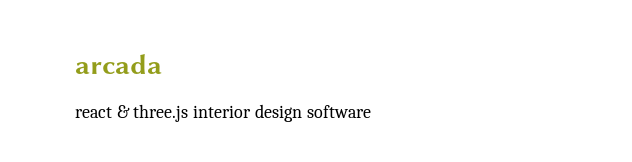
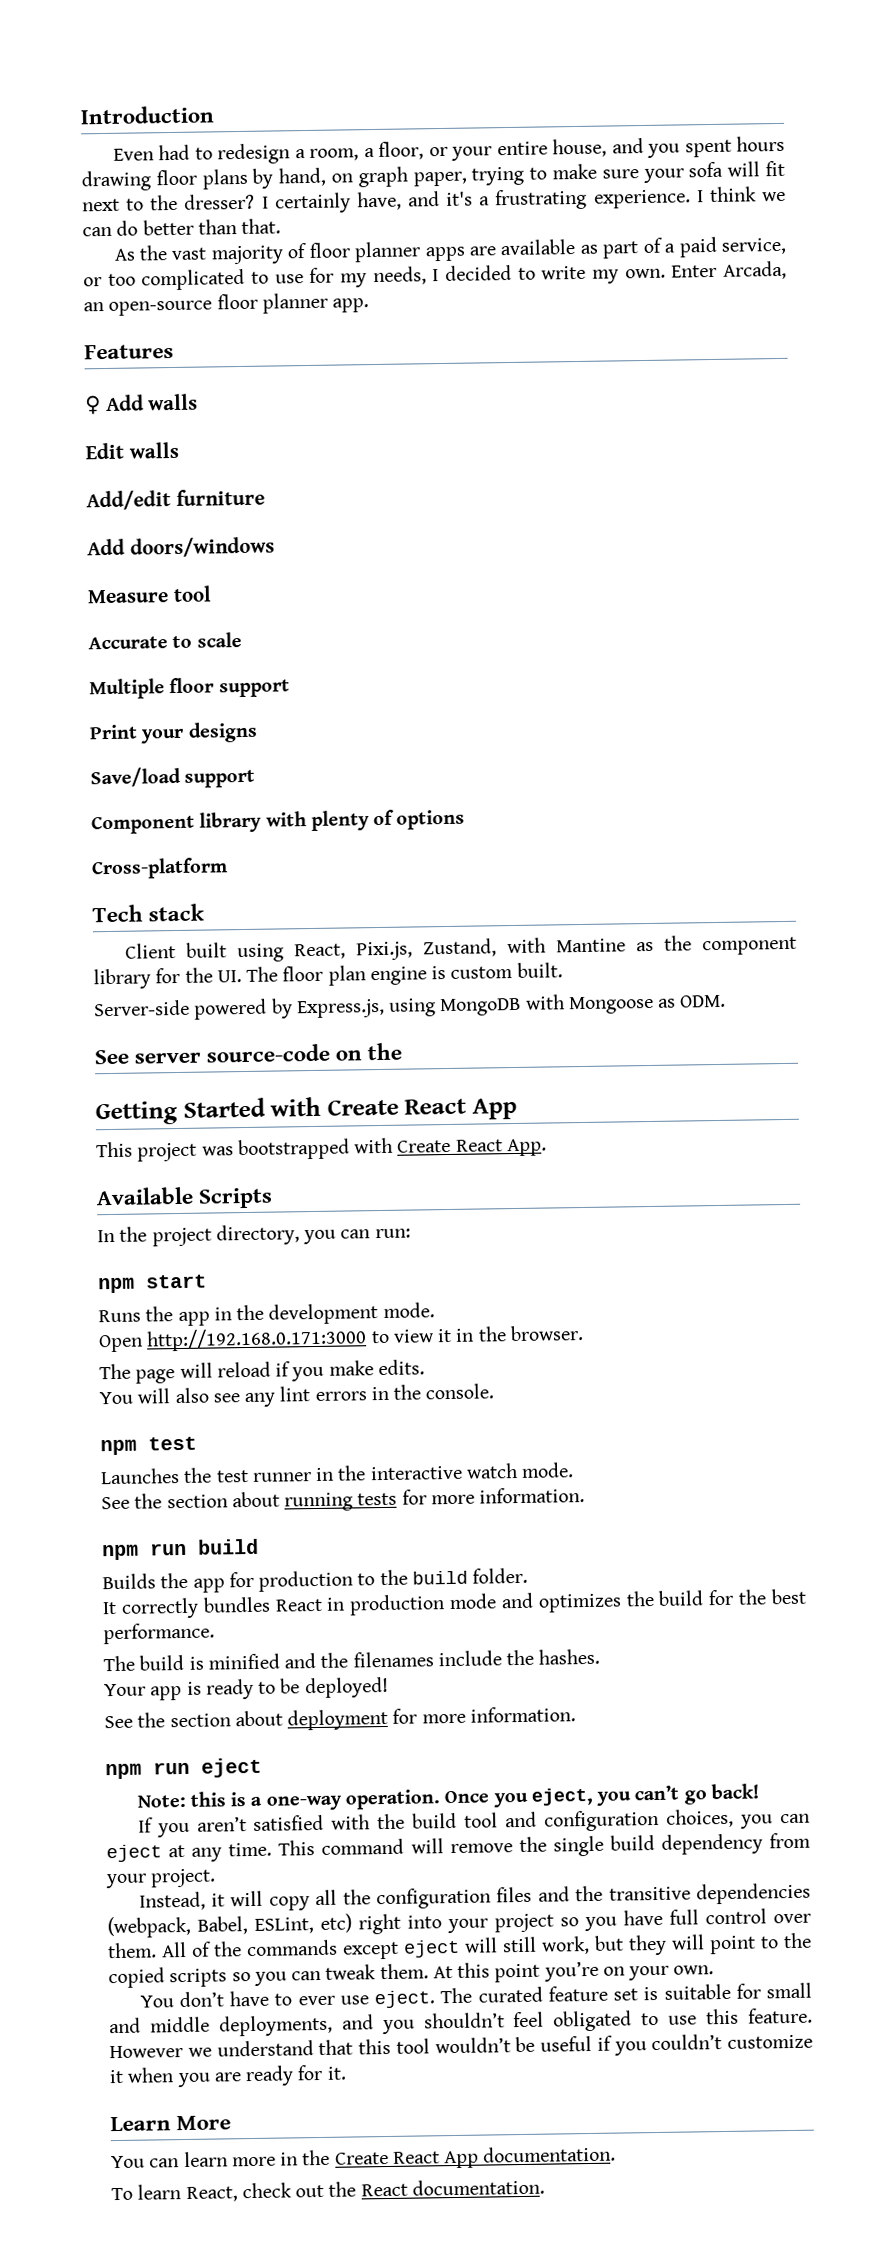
- arcada
- react & three.js interior design software
+ Introduction
+ Even had to redesign a room, a floor, or your entire house, and you spent hours drawing floor plans by hand, on graph paper, trying to make sure your sofa will fit next to the dresser? I certainly have, and it's a frustrating experience. I think we can do better than that.
+ As the vast majority of floor planner apps are available as part of a paid service, or too complicated to use for my needs, I decided to write my own. Enter Arcada, an open-source floor planner app.
+ Features
+ ♀ Add walls
+ Edit walls
+ Add/edit furniture
+ Add doors/windows
+ Measure tool
+ Accurate to scale
+ Multiple floor support
+ Print your designs
+ Save/load support
+ Component library with plenty of options
+ Cross-platform
+ Tech stack
+ Client built using React, Pixi.js, Zustand, with Mantine as the component library for the UI. The floor plan engine is custom built.
+ Server-side powered by Express.js, using MongoDB with Mongoose as ODM.
+ See server source-code on the
+ Getting Started with Create React App
+ This project was bootstrapped with Create React App.
+ Available Scripts
+ In the project directory, you can run:
+ npm start
+ Runs the app in the development mode.
+ Open http://192.168.0.171:3000 to view it in the browser.
+ The page will reload if you make edits.
+ You will also see any lint errors in the console.
+ npm test
+ Launches the test runner in the interactive watch mode.
+ See the section about running tests for more information.
+ npm run build
+ Builds the app for production to the build folder.
+ It correctly bundles React in production mode and optimizes the build for the best performance.
+ The build is minified and the filenames include the hashes.
+ Your app is ready to be deployed!
+ See the section about deployment for more information.
+ npm run eject
+ Note: this is a one-way operation. Once you eject, you can’t go back!
+ If you aren’t satisfied with the build tool and configuration choices, you can eject at any time. This command will remove the single build dependency from your project.
+ Instead, it will copy all the configuration files and the transitive dependencies (webpack, Babel, ESLint, etc) right into your project so you have full control over them. All of the commands except eject will still work, but they will point to the copied scripts so you can tweak them. At this point you’re on your own.
+ You don’t have to ever use eject. The curated feature set is suitable for small and middle deployments, and you shouldn’t feel obligated to use this feature. However we understand that this tool wouldn’t be useful if you couldn’t customize it when you are ready for it.
+ Learn More
+ You can learn more in the Create React App documentation.
+ To learn React, check out the React documentation.

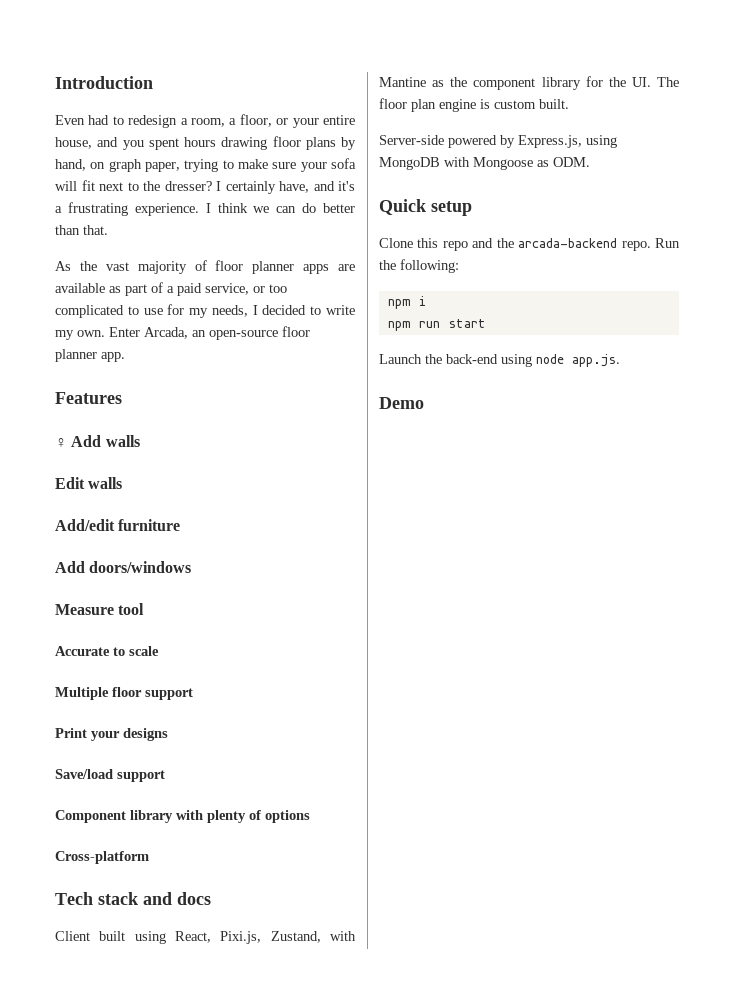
- Tech stack
+ Tech stack and docs
- See server source-code on the
- Getting Started with Create React App
- This project was bootstrapped with Create React App.
- Available Scripts
- In the project directory, you can run:
- npm start
- Runs the app in the development mode.
- Open http://192.168.0.171:3000 to view it in the browser.
- The page will reload if you make edits.
- You will also see any lint errors in the console.
- npm test
- Launches the test runner in the interactive watch mode.
- See the section about running tests for more information.
- npm run build
- Builds the app for production to the build folder.
- It correctly bundles React in production mode and optimizes the build for the best performance.
- The build is minified and the filenames include the hashes.
- Your app is ready to be deployed!
- See the section about deployment for more information.
- npm run eject
- Note: this is a one-way operation. Once you eject, you can’t go back!
- If you aren’t satisfied with the build tool and configuration choices, you can eject at any time. This command will remove the single build dependency from your project.
- Instead, it will copy all the configuration files and the transitive dependencies (webpack, Babel, ESLint, etc) right into your project so you have full control over them. All of the commands except eject will still work, but they will point to the copied scripts so you can tweak them. At this point you’re on your own.
- You don’t have to ever use eject. The curated feature set is suitable for small and middle deployments, and you shouldn’t feel obligated to use this feature. However we understand that this tool wouldn’t be useful if you couldn’t customize it when you are ready for it.
- Learn More
- You can learn more in the Create React App documentation.
- To learn React, check out the React documentation.
+ Quick setup
+ Clone this repo and the arcada-backend repo. Run the following:
+ npm i
+ npm run start
+ Launch the back-end using node app.js.
+ Demo

